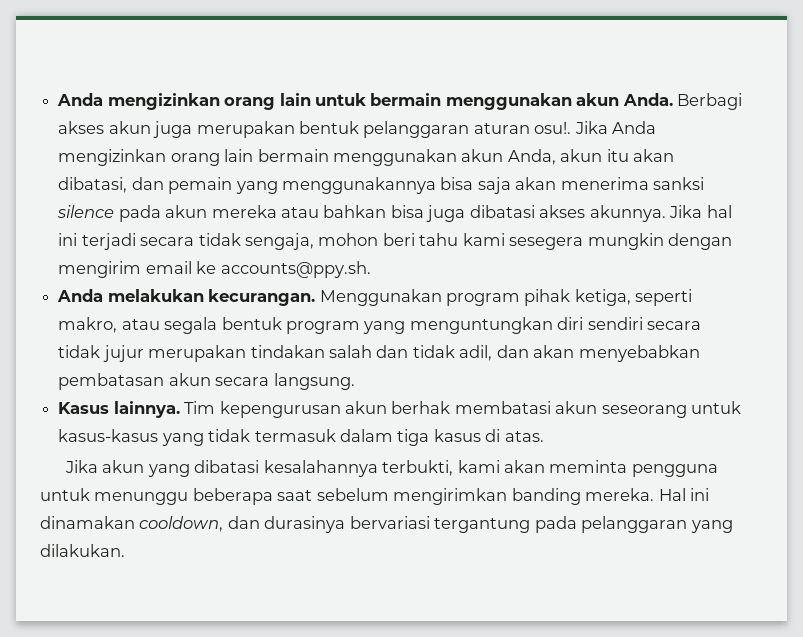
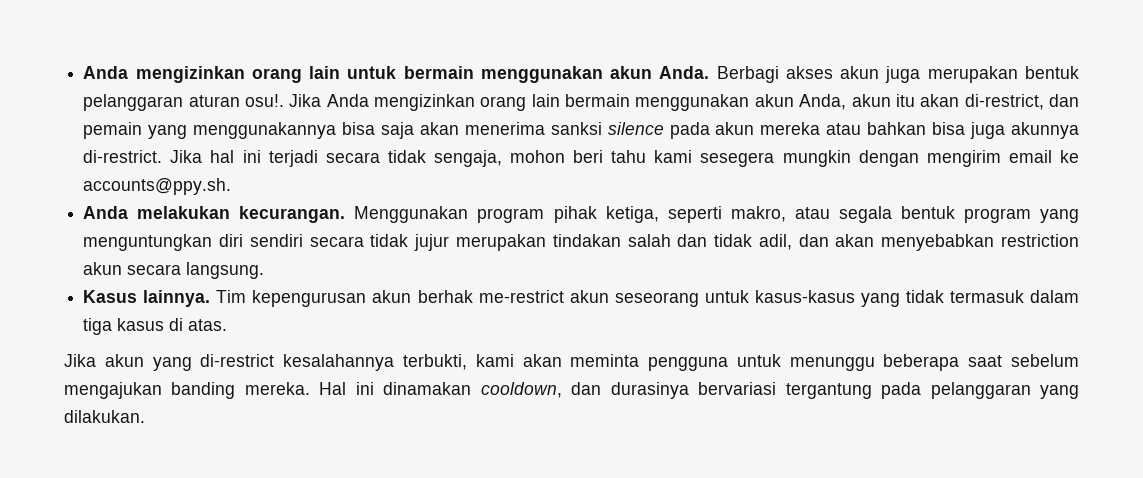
- Jika Anda mengizinkan orang lain bermain menggunakan akun Anda, akun itu akan dibatasi, dan pemain yang menggunakannya bisa saja akan menerima sanksi silence pada akun mereka atau bahkan bisa juga dibatasi akses akunnya.
+ Jika Anda mengizinkan orang lain bermain menggunakan akun Anda, akun itu akan di-restrict, dan pemain yang menggunakannya bisa saja akan menerima sanksi silence pada akun mereka atau bahkan bisa juga akunnya di-restrict.
- Menggunakan program pihak ketiga, seperti makro, atau segala bentuk program yang menguntungkan diri sendiri secara tidak jujur merupakan tindakan salah dan tidak adil, dan akan menyebabkan pembatasan akun secara langsung.
+ Menggunakan program pihak ketiga, seperti makro, atau segala bentuk program yang menguntungkan diri sendiri secara tidak jujur merupakan tindakan salah dan tidak adil, dan akan menyebabkan restriction akun secara langsung.
- Tim kepengurusan akun berhak membatasi akun seseorang untuk kasus-kasus yang tidak termasuk dalam tiga kasus di atas.
+ Tim kepengurusan akun berhak me-restrict akun seseorang untuk kasus-kasus yang tidak termasuk dalam tiga kasus di atas.
- Jika akun yang dibatasi kesalahannya terbukti, kami akan meminta pengguna untuk menunggu beberapa saat sebelum mengirimkan banding mereka.
+ Jika akun yang di-restrict kesalahannya terbukti, kami akan meminta pengguna untuk menunggu beberapa saat sebelum mengajukan banding mereka.

